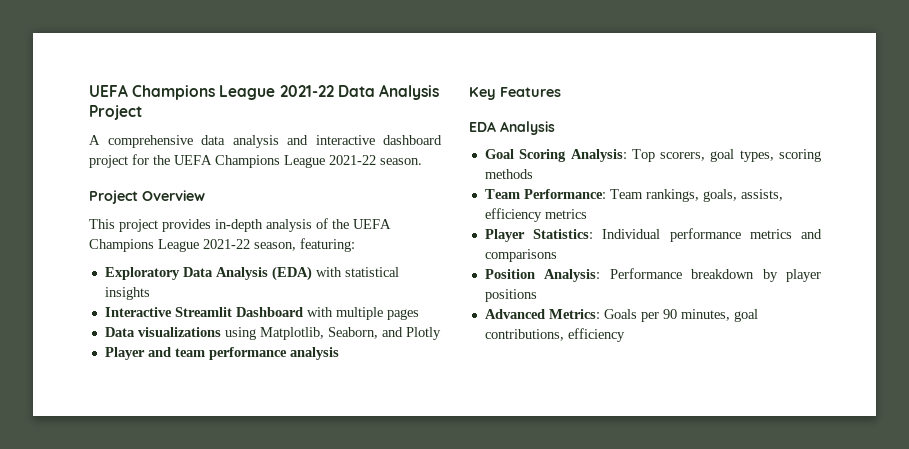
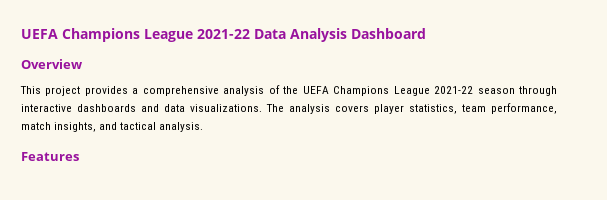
- UEFA Champions League 2021-22 Data Analysis Project
- A comprehensive data analysis and interactive dashboard project for the UEFA Champions League 2021-22 season.
- Project Overview
+ UEFA Champions League 2021-22 Data Analysis Dashboard
+ Overview
- This project provides in-depth analysis of the UEFA Champions League 2021-22 season, featuring:
- Exploratory Data Analysis (EDA) with statistical insights
- Interactive Streamlit Dashboard with multiple pages
- Data visualizations using Matplotlib, Seaborn, and Plotly
- Player and team performance analysis
- Key Features
- EDA Analysis
- Goal Scoring Analysis: Top scorers, goal types, scoring methods
- Team Performance: Team rankings, goals, assists, efficiency metrics
- Player Statistics: Individual performance metrics and comparisons
- Position Analysis: Performance breakdown by player positions
- Advanced Metrics: Goals per 90 minutes, goal contributions, efficiency
+ This project provides a comprehensive analysis of the UEFA Champions League 2021-22 season through interactive dashboards and data visualizations. The analysis covers player statistics, team performance, match insights, and tactical analysis.
+ Features

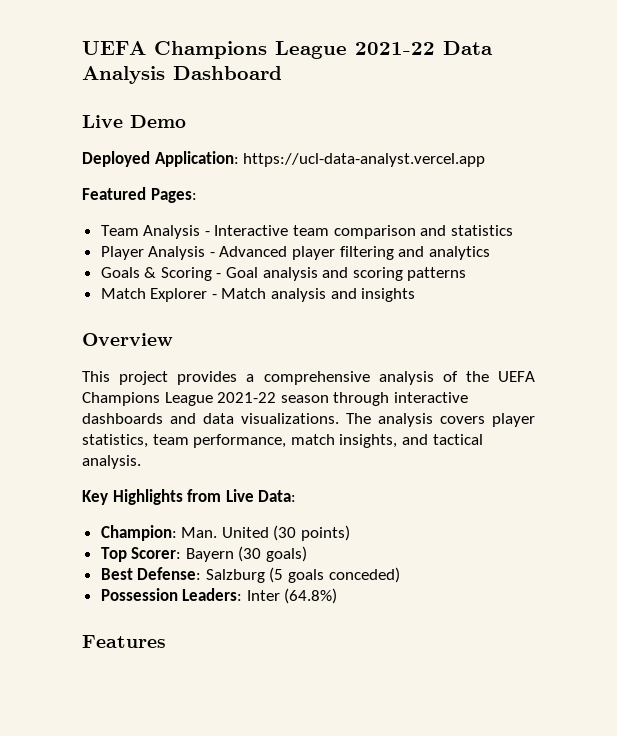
+ Live Demo
+ Deployed Application: https://ucl-data-analyst.vercel.app
+ Featured Pages:
+ Team Analysis - Interactive team comparison and statistics
+ Player Analysis - Advanced player filtering and analytics
+ Goals & Scoring - Goal analysis and scoring patterns
+ Match Explorer - Match analysis and insights
+ Key Highlights from Live Data:
+ Champion: Man. United (30 points)
+ Top Scorer: Bayern (30 goals)
+ Best Defense: Salzburg (5 goals conceded)
+ Possession Leaders: Inter (64.8%)

